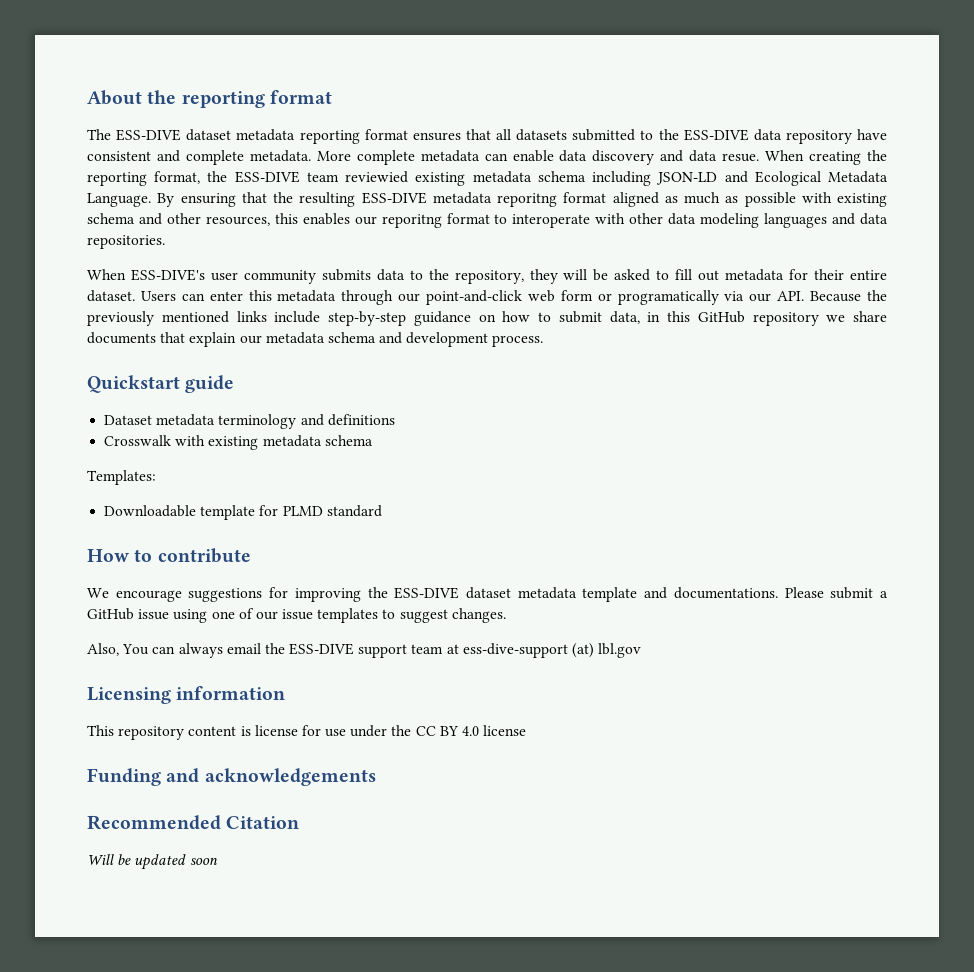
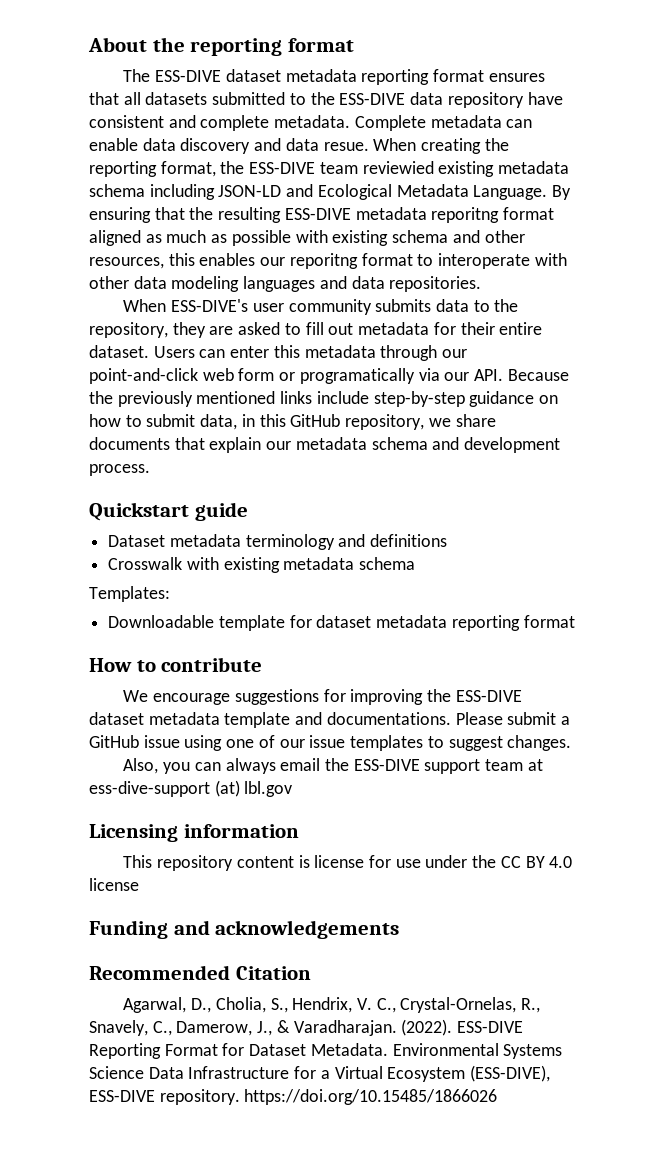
- More complete metadata can enable data discovery and data resue.
+ Complete metadata can enable data discovery and data resue.
- When ESS-DIVE's user community submits data to the repository, they will be asked to fill out metadata for their entire dataset.
+ When ESS-DIVE's user community submits data to the repository, they are asked to fill out metadata for their entire dataset.
- Users can enter this metadata through our point-and-click web form or programatically via our API. Because the previously mentioned links include step-by-step guidance on how to submit data, in this GitHub repository we share documents that explain our metadata schema and development process.
+ Users can enter this metadata through our point-and-click web form or programatically via our API. Because the previously mentioned links include step-by-step guidance on how to submit data, in this GitHub repository, we share documents that explain our metadata schema and development process.
- Downloadable template for PLMD standard
+ Downloadable template for dataset metadata reporting format
- Also, You can always email the ESS-DIVE support team at ess-dive-support (at) lbl.gov
+ Also, you can always email the ESS-DIVE support team at ess-dive-support (at) lbl.gov
- Will be updated soon
+ Agarwal, D., Cholia, S., Hendrix, V. C., Crystal-Ornelas, R., Snavely, C., Damerow, J., & Varadharajan. (2022). ESS-DIVE Reporting Format for Dataset Metadata. Environmental Systems Science Data Infrastructure for a Virtual Ecosystem (ESS-DIVE), ESS-DIVE repository. https://doi.org/10.15485/1866026

